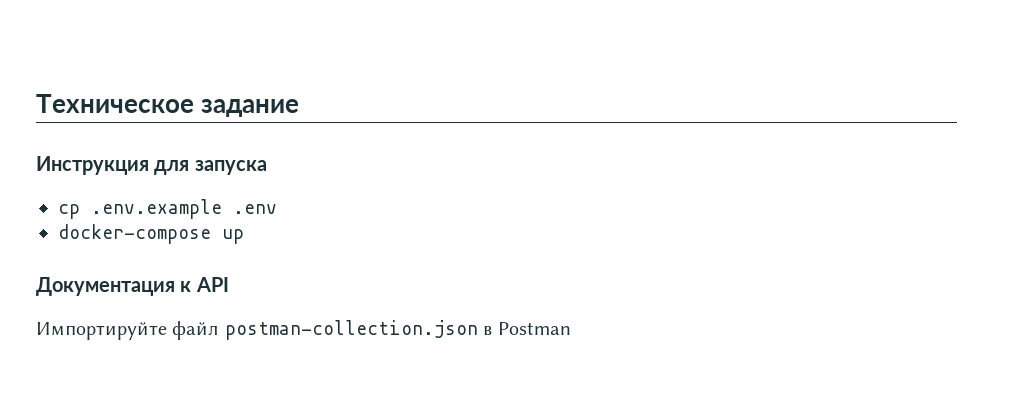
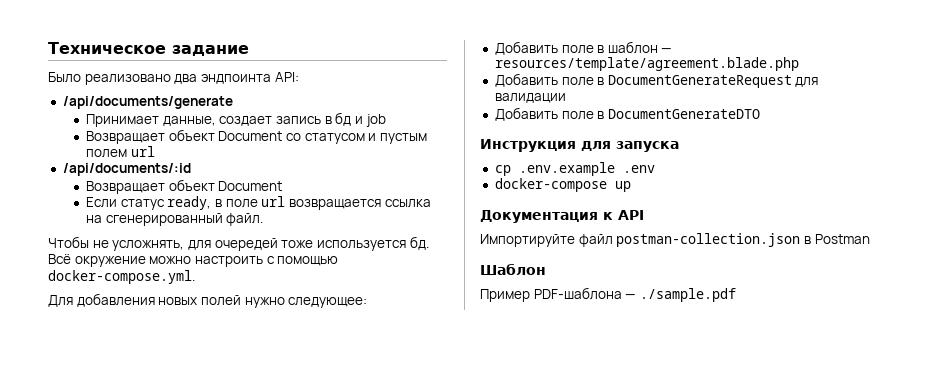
+ Было реализовано два эндпоинта API:
+ /api/documents/generate
+ Принимает данные, создает запись в бд и job
+ Возвращает объект Document со статусом и пустым полем url
+ /api/documents/:id
+ Возвращает объект Document
+ Если статус ready, в поле url возвращается ссылка на сгенерированный файл.
+ Чтобы не усложнять, для очередей тоже используется бд. Всё окружение можно настроить с помощью docker-compose.yml.
+ Для добавления новых полей нужно следующее:
+ Добавить поле в шаблон — resources/template/agreement.blade.php
+ Добавить поле в DocumentGenerateRequest для валидации
+ Добавить поле в DocumentGenerateDTO
+ Шаблон
+ Пример PDF-шаблона — ./sample.pdf

